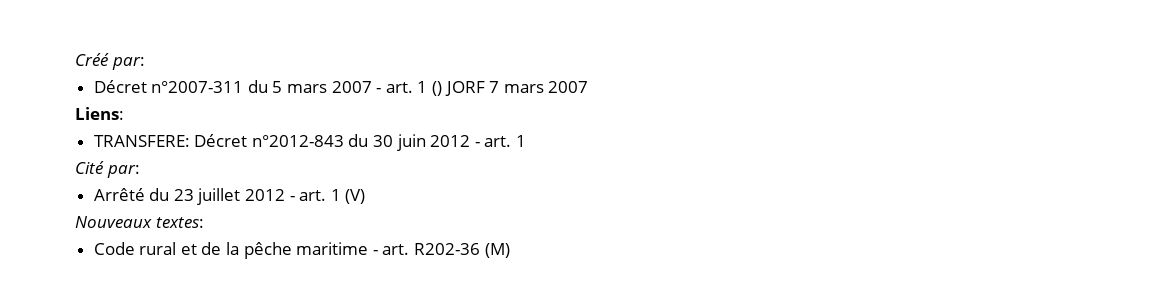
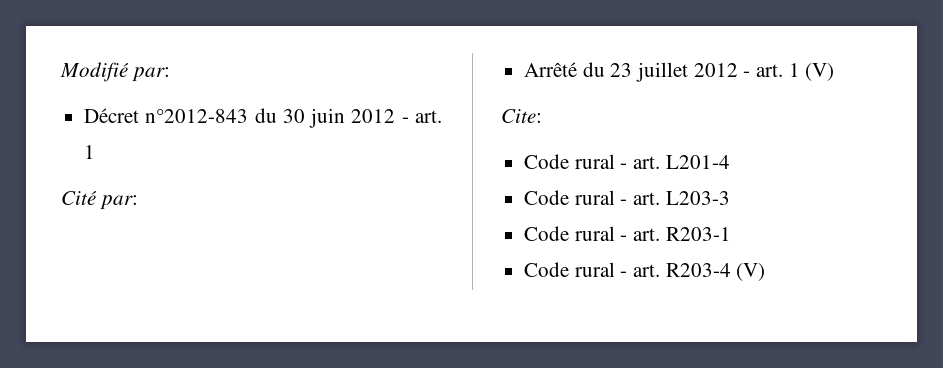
- Créé par:
+ Modifié par:
- Décret n°2007-311 du 5 mars 2007 - art. 1 () JORF 7 mars 2007
- Liens:
- TRANSFERE: Décret n°2012-843 du 30 juin 2012 - art. 1
+ Décret n°2012-843 du 30 juin 2012 - art. 1
- Nouveaux textes:
- Code rural et de la pêche maritime - art. R202-36 (M)
+ Cite:
+ Code rural - art. L201-4
+ Code rural - art. L203-3
+ Code rural - art. R203-1
+ Code rural - art. R203-4 (V)

